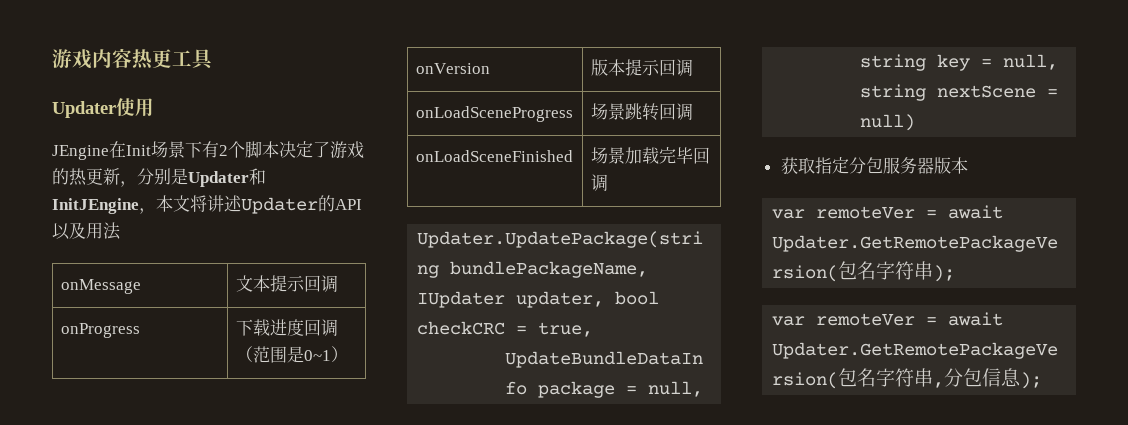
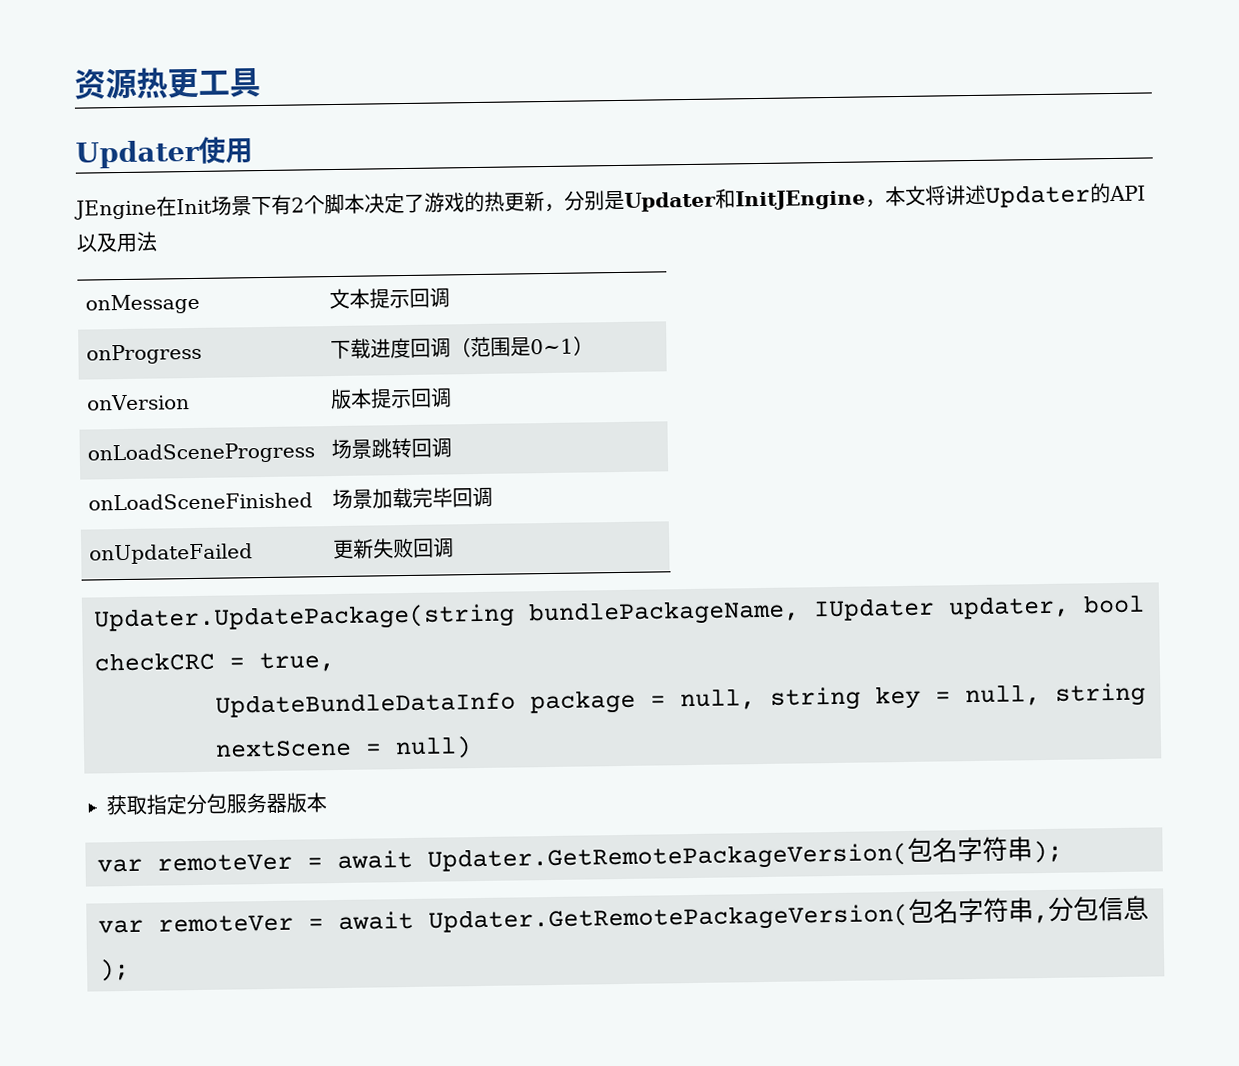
- 游戏内容热更工具
+ 资源热更工具
+ onUpdateFailed | 更新失败回调

